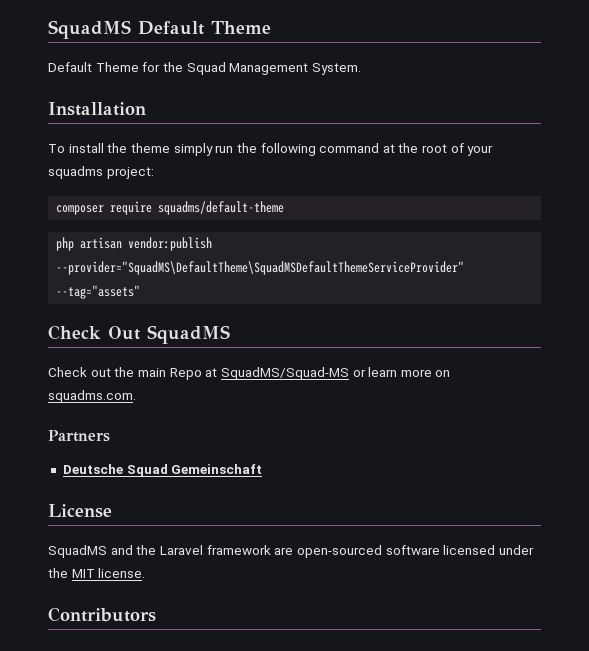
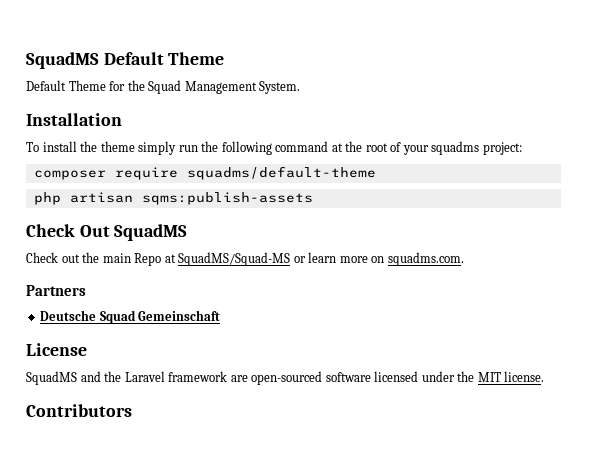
- php artisan vendor:publish --provider="SquadMS\DefaultTheme\SquadMSDefaultThemeServiceProvider" --tag="assets"
+ php artisan sqms:publish-assets

